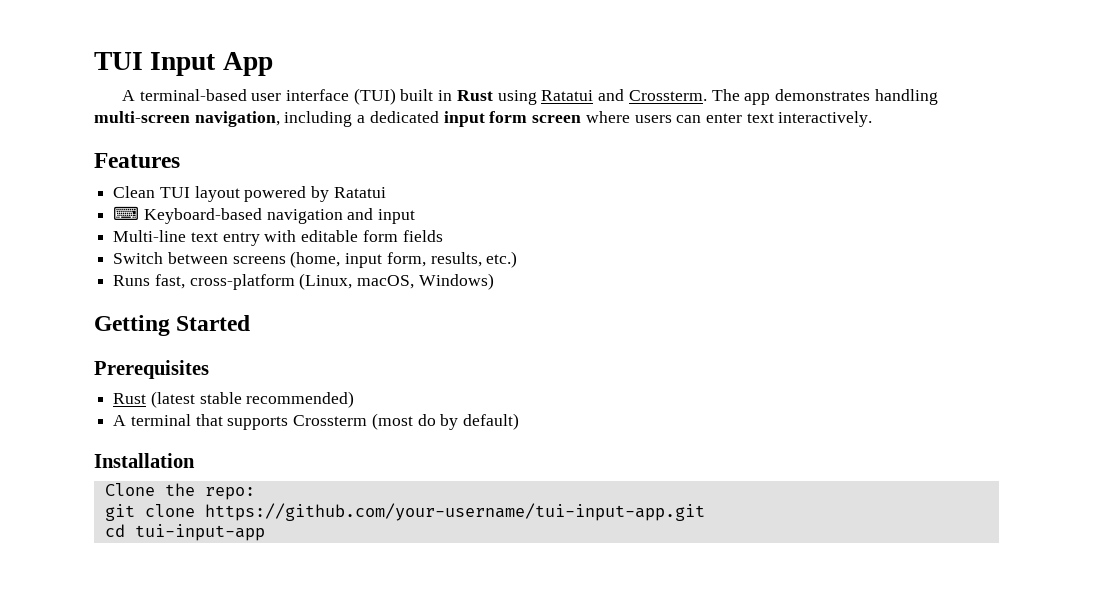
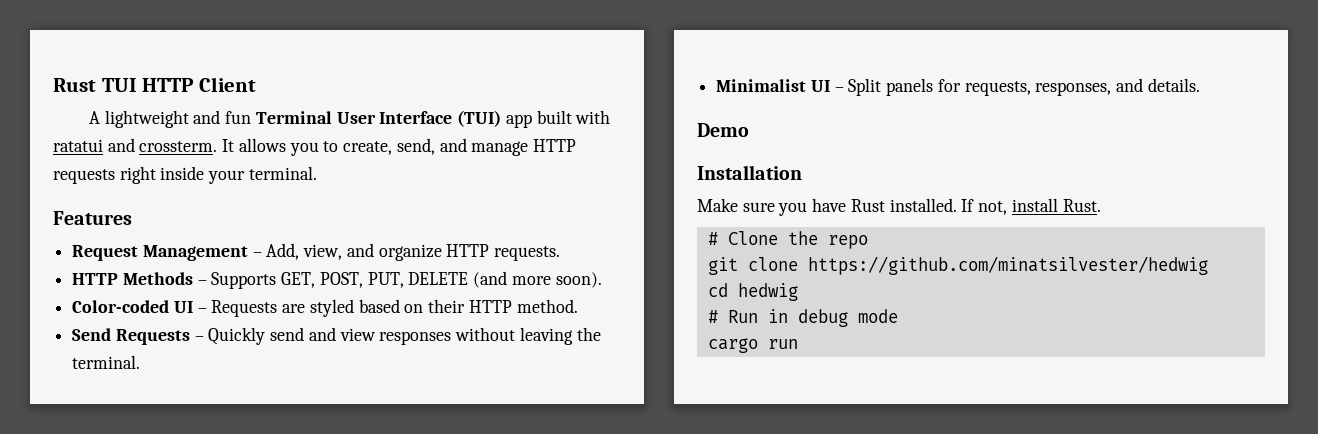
- TUI Input App
- A terminal-based user interface (TUI) built in Rust using Ratatui and Crossterm. The app demonstrates handling multi-screen navigation, including a dedicated input form screen where users can enter text interactively.
+ Rust TUI HTTP Client
+ A lightweight and fun Terminal User Interface (TUI) app built with ratatui and crossterm. It allows you to create, send, and manage HTTP requests right inside your terminal.
  Features
- Clean TUI layout powered by Ratatui
- ⌨ Keyboard-based navigation and input
- Multi-line text entry with editable form fields
- Switch between screens (home, input form, results, etc.)
- Runs fast, cross-platform (Linux, macOS, Windows)
- Getting Started
- Prerequisites
- Rust (latest stable recommended)
- A terminal that supports Crossterm (most do by default)
+ Request Management – Add, view, and organize HTTP requests.
+ HTTP Methods – Supports GET, POST, PUT, DELETE (and more soon).
+ Color-coded UI – Requests are styled based on their HTTP method.
+ Send Requests – Quickly send and view responses without leaving the terminal.
+ Minimalist UI – Split panels for requests, responses, and details.
+ Demo
  Installation
- Clone the repo:
+ Make sure you have Rust installed. If not, install Rust.
+ # Clone the repo
- git clone https://github.com/your-username/tui-input-app.git
+ git clone https://github.com/minatsilvester/hedwig
- cd tui-input-app
+ cd hedwig
+ # Run in debug mode
+ cargo run

